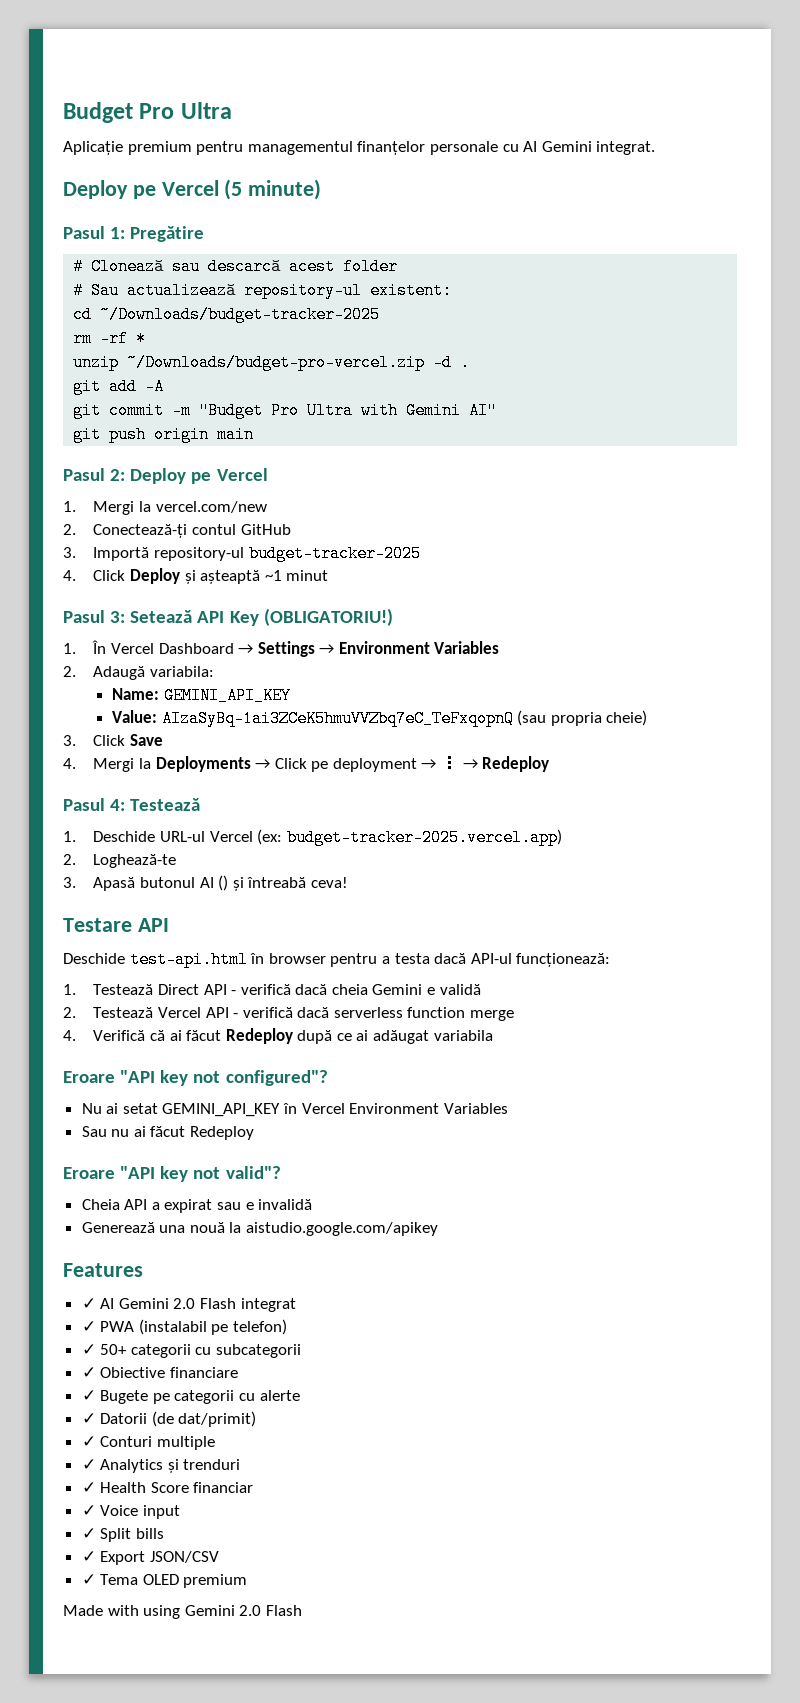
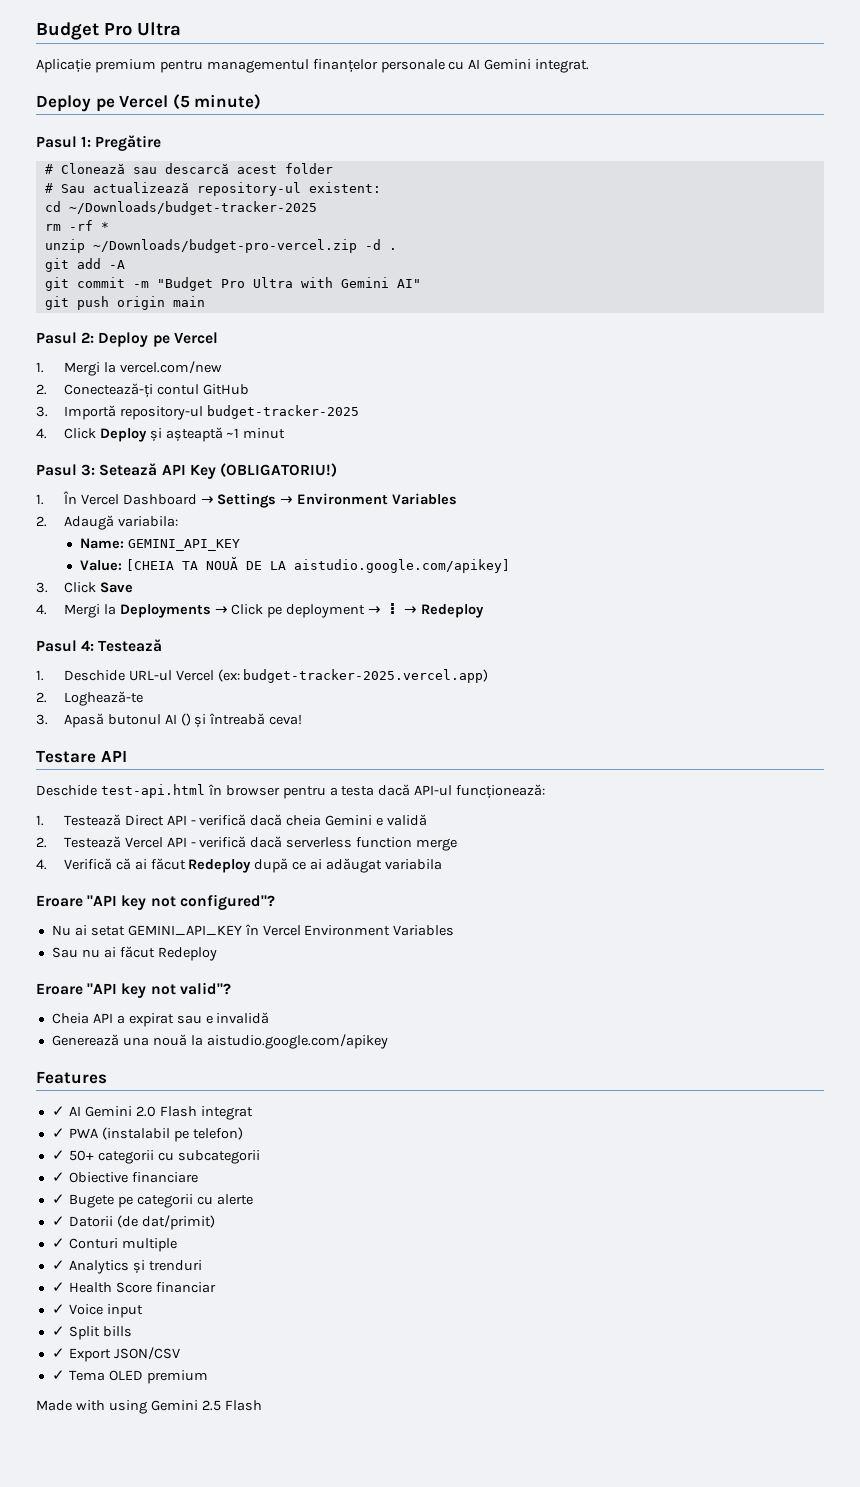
- Value: AIzaSyBq-1ai3ZCeK5hmuVVZbq7eC_TeFxqopnQ (sau propria cheie)
+ Value: [CHEIA TA NOUĂ DE LA aistudio.google.com/apikey]
- Made with using Gemini 2.0 Flash
+ Made with using Gemini 2.5 Flash

